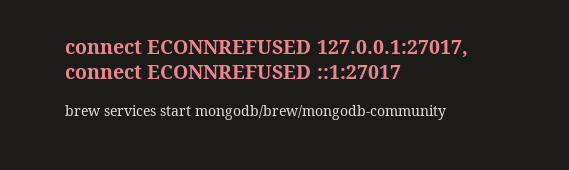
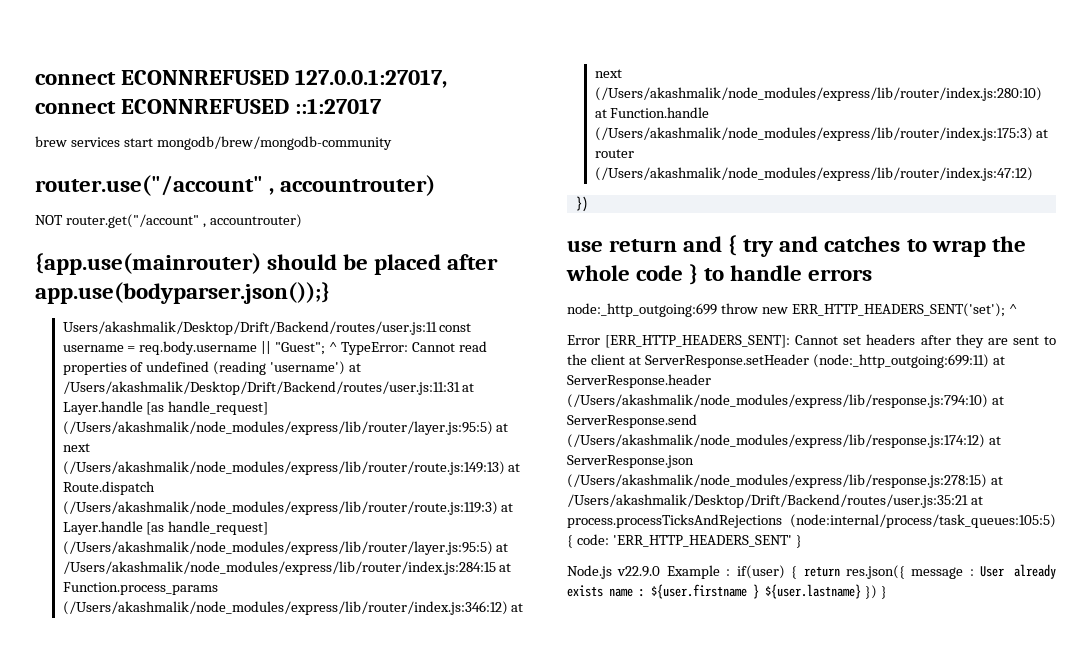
+ router.use("/account" , accountrouter)
+ NOT router.get("/account" , accountrouter)
+ {app.use(mainrouter) should be placed after app.use(bodyparser.json());}
+ Users/akashmalik/Desktop/Drift/Backend/routes/user.js:11 const username = req.body.username || "Guest"; ^ TypeError: Cannot read properties of undefined (reading 'username') at /Users/akashmalik/Desktop/Drift/Backend/routes/user.js:11:31 at Layer.handle [as handle_request] (/Users/akashmalik/node_modules/express/lib/router/layer.js:95:5) at next (/Users/akashmalik/node_modules/express/lib/router/route.js:149:13) at Route.dispatch (/Users/akashmalik/node_modules/express/lib/router/route.js:119:3) at Layer.handle [as handle_request] (/Users/akashmalik/node_modules/express/lib/router/layer.js:95:5) at /Users/akashmalik/node_modules/express/lib/router/index.js:284:15 at Function.process_params (/Users/akashmalik/node_modules/express/lib/router/index.js:346:12) at next (/Users/akashmalik/node_modules/express/lib/router/index.js:280:10) at Function.handle (/Users/akashmalik/node_modules/express/lib/router/index.js:175:3) at router (/Users/akashmalik/node_modules/express/lib/router/index.js:47:12)
+ })
+ use return and { try and catches to wrap the whole code } to handle errors
+ node:_http_outgoing:699 throw new ERR_HTTP_HEADERS_SENT('set'); ^
+ Error [ERR_HTTP_HEADERS_SENT]: Cannot set headers after they are sent to the client at ServerResponse.setHeader (node:_http_outgoing:699:11) at ServerResponse.header (/Users/akashmalik/node_modules/express/lib/response.js:794:10) at ServerResponse.send (/Users/akashmalik/node_modules/express/lib/response.js:174:12) at ServerResponse.json (/Users/akashmalik/node_modules/express/lib/response.js:278:15) at /Users/akashmalik/Desktop/Drift/Backend/routes/user.js:35:21 at process.processTicksAndRejections (node:internal/process/task_queues:105:5) { code: 'ERR_HTTP_HEADERS_SENT' }
+ Node.js v22.9.0 Example : if(user) { return res.json({ message : User already exists name : ${user.firstname } ${user.lastname} }) }

